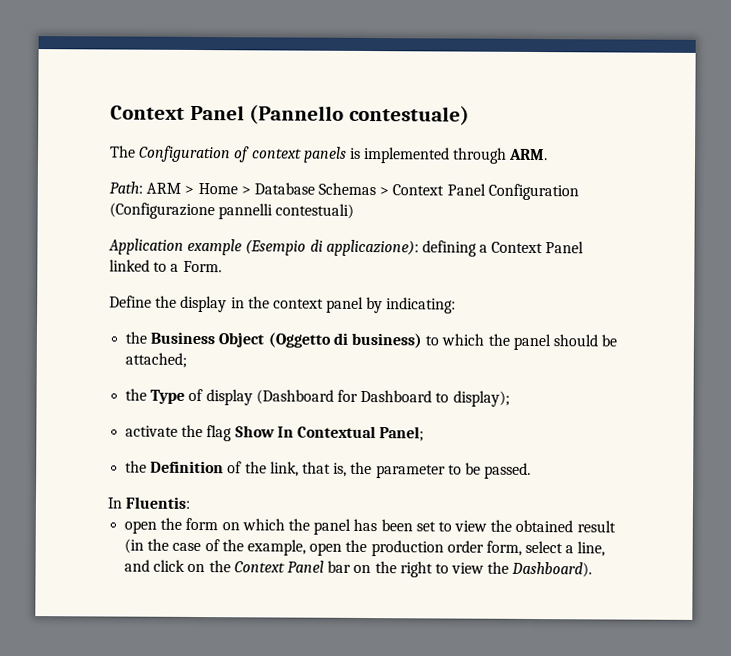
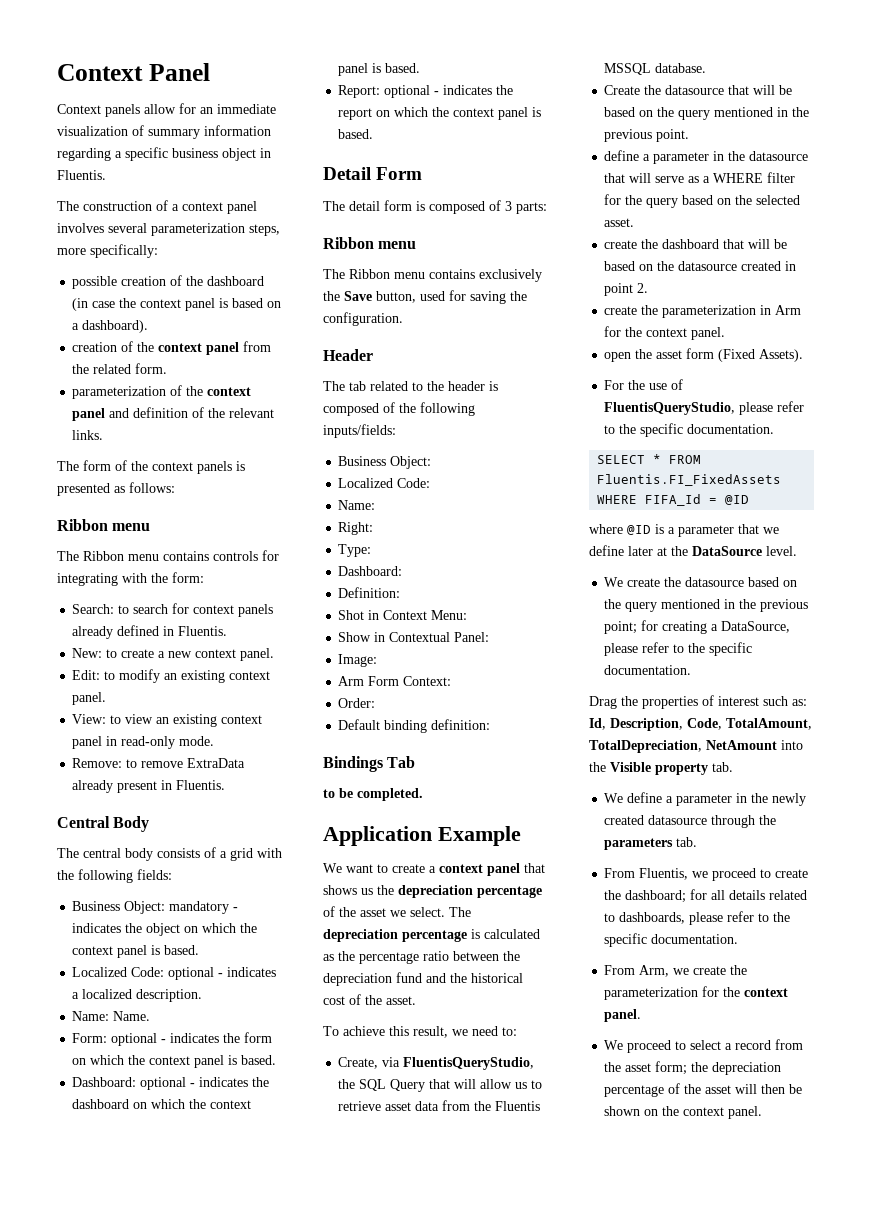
- Context Panel (Pannello contestuale)
- The Configuration of context panels is implemented through ARM.
- Path: ARM > Home > Database Schemas > Context Panel Configuration (Configurazione pannelli contestuali)
- Application example (Esempio di applicazione): defining a Context Panel linked to a Form.
- Define the display in the context panel by indicating:
- the Business Object (Oggetto di business) to which the panel should be attached;
- the Type of display (Dashboard for Dashboard to display);
- activate the flag Show In Contextual Panel;
- the Definition of the link, that is, the parameter to be passed.
- In Fluentis:
- open the form on which the panel has been set to view the obtained result (in the case of the example, open the production order form, select a line, and click on the Context Panel bar on the right to view the Dashboard).
+ Context Panel
+ Context panels allow for an immediate visualization of summary information regarding a specific business object in Fluentis.
+ The construction of a context panel involves several parameterization steps, more specifically:
+ possible creation of the dashboard (in case the context panel is based on a dashboard).
+ creation of the context panel from the related form.
+ parameterization of the context panel and definition of the relevant links.
+ The form of the context panels is presented as follows:
+ Ribbon menu
+ The Ribbon menu contains controls for integrating with the form:
+ Search: to search for context panels already defined in Fluentis.
+ New: to create a new context panel.
+ Edit: to modify an existing context panel.
+ View: to view an existing context panel in read-only mode.
+ Remove: to remove ExtraData already present in Fluentis.
+ Central Body
+ The central body consists of a grid with the following fields:
+ Business Object: mandatory - indicates the object on which the context panel is based.
+ Localized Code: optional - indicates a localized description.
+ Name: Name.
+ Form: optional - indicates the form on which the context panel is based.
+ Dashboard: optional - indicates the dashboard on which the context panel is based.
+ Report: optional - indicates the report on which the context panel is based.
+ Detail Form
+ The detail form is composed of 3 parts:
+ Ribbon menu
+ The Ribbon menu contains exclusively the Save button, used for saving the configuration.
+ Header
+ The tab related to the header is composed of the following inputs/fields:
+ Business Object:
+ Localized Code:
+ Name:
+ Right:
+ Type:
+ Dashboard:
+ Definition:
+ Shot in Context Menu:
+ Show in Contextual Panel:
+ Image:
+ Arm Form Context:
+ Order:
+ Default binding definition:
+ Bindings Tab
+ to be completed.
+ Application Example
+ We want to create a context panel that shows us the depreciation percentage of the asset we select. The depreciation percentage is calculated as the percentage ratio between the depreciation fund and the historical cost of the asset.
+ To achieve this result, we need to:
+ Create, via FluentisQueryStudio, the SQL Query that will allow us to retrieve asset data from the Fluentis MSSQL database.
+ Create the datasource that will be based on the query mentioned in the previous point.
+ define a parameter in the datasource that will serve as a WHERE filter for the query based on the selected asset.
+ create the dashboard that will be based on the datasource created in point 2.
+ create the parameterization in Arm for the context panel.
+ open the asset form (Fixed Assets).
+ For the use of FluentisQueryStudio, please refer to the specific documentation.
+ SELECT * FROM Fluentis.FI_FixedAssets WHERE FIFA_Id = @ID
+ where @ID is a parameter that we define later at the DataSource level.
+ We create the datasource based on the query mentioned in the previous point; for creating a DataSource, please refer to the specific documentation.
+ Drag the properties of interest such as: Id, Description, Code, TotalAmount, TotalDepreciation, NetAmount into the Visible property tab.
+ We define a parameter in the newly created datasource through the parameters tab.
+ From Fluentis, we proceed to create the dashboard; for all details related to dashboards, please refer to the specific documentation.
+ From Arm, we create the parameterization for the context panel.
+ We proceed to select a record from the asset form; the depreciation percentage of the asset will then be shown on the context panel.

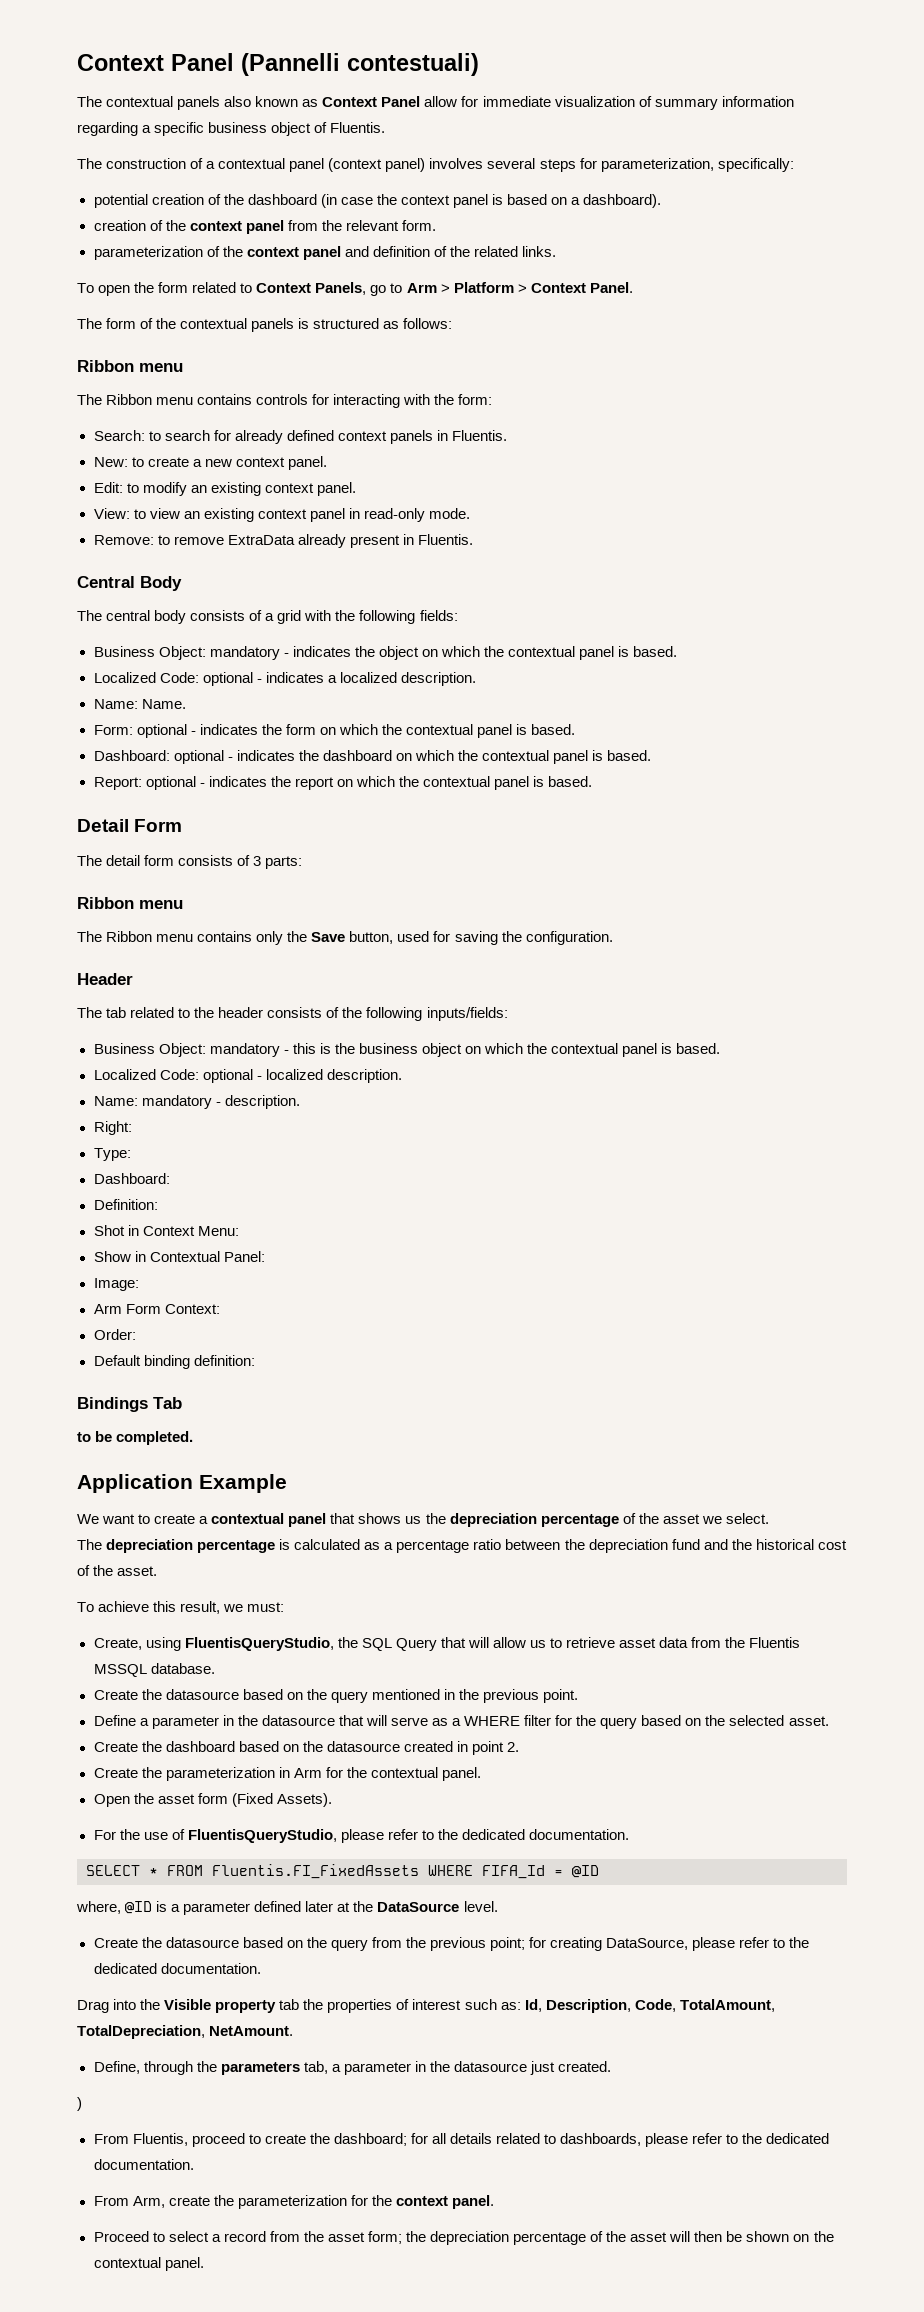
- Context Panel
- Context panels allow for an immediate visualization of summary information regarding a specific business object in Fluentis.
+ Context Panel (Pannelli contestuali)
+ The contextual panels also known as Context Panel allow for immediate visualization of summary information regarding a specific business object of Fluentis.
- The construction of a context panel involves several parameterization steps, more specifically:
+ The construction of a contextual panel (context panel) involves several steps for parameterization, specifically:
- possible creation of the dashboard (in case the context panel is based on a dashboard).
+ potential creation of the dashboard (in case the context panel is based on a dashboard).
- creation of the context panel from the related form.
+ creation of the context panel from the relevant form.
- parameterization of the context panel and definition of the relevant links.
+ parameterization of the context panel and definition of the related links.
+ To open the form related to Context Panels, go to Arm > Platform > Context Panel.
- The form of the context panels is presented as follows:
+ The form of the contextual panels is structured as follows:
- The Ribbon menu contains controls for integrating with the form:
+ The Ribbon menu contains controls for interacting with the form:
- Search: to search for context panels already defined in Fluentis.
+ Search: to search for already defined context panels in Fluentis.
- Business Object: mandatory - indicates the object on which the context panel is based.
+ Business Object: mandatory - indicates the object on which the contextual panel is based.
- Form: optional - indicates the form on which the context panel is based.
+ Form: optional - indicates the form on which the contextual panel is based.
- Dashboard: optional - indicates the dashboard on which the context panel is based.
+ Dashboard: optional - indicates the dashboard on which the contextual panel is based.
- Report: optional - indicates the report on which the context panel is based.
+ Report: optional - indicates the report on which the contextual panel is based.
- The detail form is composed of 3 parts:
+ The detail form consists of 3 parts:
- The Ribbon menu contains exclusively the Save button, used for saving the configuration.
+ The Ribbon menu contains only the Save button, used for saving the configuration.
- The tab related to the header is composed of the following inputs/fields:
- Business Object:
- Localized Code:
- Name:
+ The tab related to the header consists of the following inputs/fields:
+ Business Object: mandatory - this is the business object on which the contextual panel is based.
+ Localized Code: optional - localized description.
+ Name: mandatory - description.
- We want to create a context panel that shows us the depreciation percentage of the asset we select. The depreciation percentage is calculated as the percentage ratio between the depreciation fund and the historical cost of the asset.
+ We want to create a contextual panel that shows us the depreciation percentage of the asset we select.
+ The depreciation percentage is calculated as a percentage ratio between the depreciation fund and the historical cost of the asset.
- To achieve this result, we need to:
+ To achieve this result, we must:
- Create, via FluentisQueryStudio, the SQL Query that will allow us to retrieve asset data from the Fluentis MSSQL database.
+ Create, using FluentisQueryStudio, the SQL Query that will allow us to retrieve asset data from the Fluentis MSSQL database.
- Create the datasource that will be based on the query mentioned in the previous point.
+ Create the datasource based on the query mentioned in the previous point.
- define a parameter in the datasource that will serve as a WHERE filter for the query based on the selected asset.
+ Define a parameter in the datasource that will serve as a WHERE filter for the query based on the selected asset.
- create the dashboard that will be based on the datasource created in point 2.
+ Create the dashboard based on the datasource created in point 2.
- create the parameterization in Arm for the context panel.
- open the asset form (Fixed Assets).
+ Create the parameterization in Arm for the contextual panel.
+ Open the asset form (Fixed Assets).
- For the use of FluentisQueryStudio, please refer to the specific documentation.
+ For the use of FluentisQueryStudio, please refer to the dedicated documentation.
- where @ID is a parameter that we define later at the DataSource level.
+ where, @ID is a parameter defined later at the DataSource level.
- We create the datasource based on the query mentioned in the previous point; for creating a DataSource, please refer to the specific documentation.
+ Create the datasource based on the query from the previous point; for creating DataSource, please refer to the dedicated documentation.
- Drag the properties of interest such as: Id, Description, Code, TotalAmount, TotalDepreciation, NetAmount into the Visible property tab.
- We define a parameter in the newly created datasource through the parameters tab.
+ Drag into the Visible property tab the properties of interest such as: Id, Description, Code, TotalAmount, TotalDepreciation, NetAmount.
+ Define, through the parameters tab, a parameter in the datasource just created.
+ )
- From Fluentis, we proceed to create the dashboard; for all details related to dashboards, please refer to the specific documentation.
+ From Fluentis, proceed to create the dashboard; for all details related to dashboards, please refer to the dedicated documentation.
- From Arm, we create the parameterization for the context panel.
+ From Arm, create the parameterization for the context panel.
- We proceed to select a record from the asset form; the depreciation percentage of the asset will then be shown on the context panel.
+ Proceed to select a record from the asset form; the depreciation percentage of the asset will then be shown on the contextual panel.

